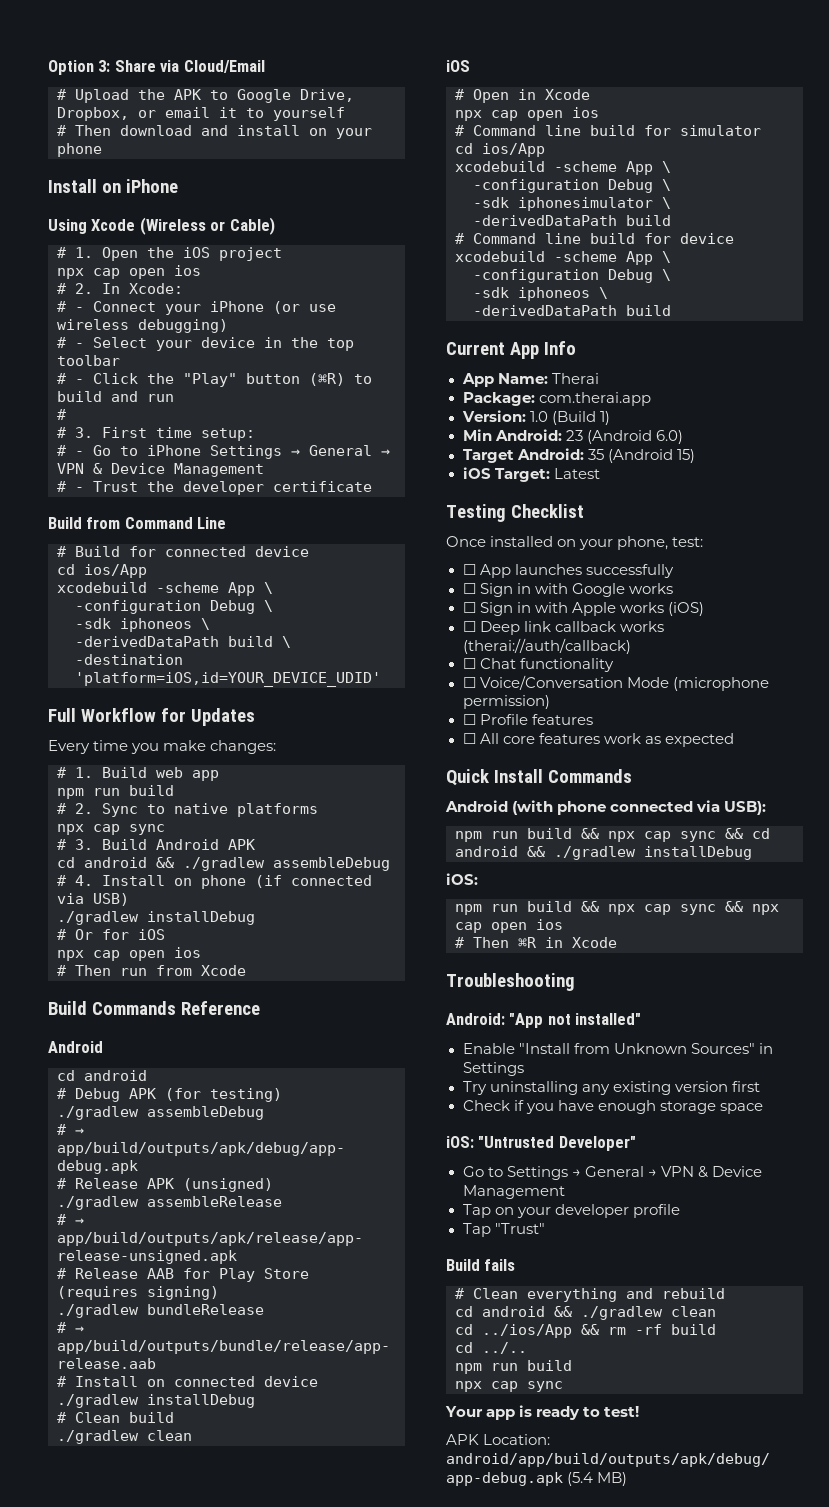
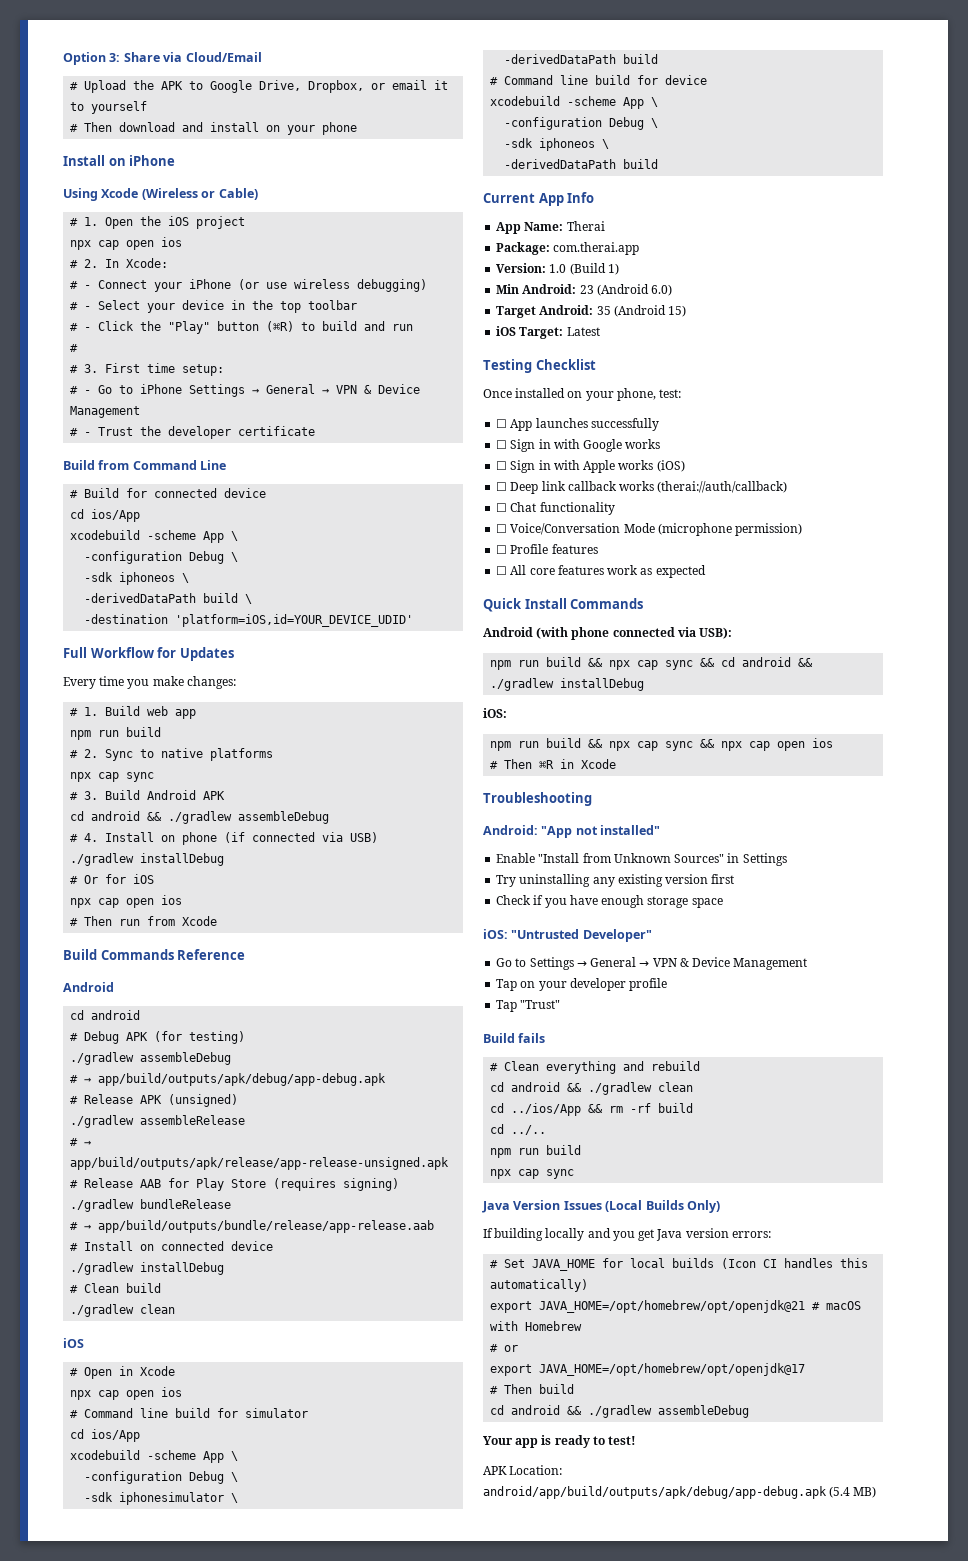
+ Java Version Issues (Local Builds Only)
+ If building locally and you get Java version errors:
+ # Set JAVA_HOME for local builds (Icon CI handles this automatically)
+ export JAVA_HOME=/opt/homebrew/opt/openjdk@21 # macOS with Homebrew
+ # or
+ export JAVA_HOME=/opt/homebrew/opt/openjdk@17
+ # Then build
+ cd android && ./gradlew assembleDebug

